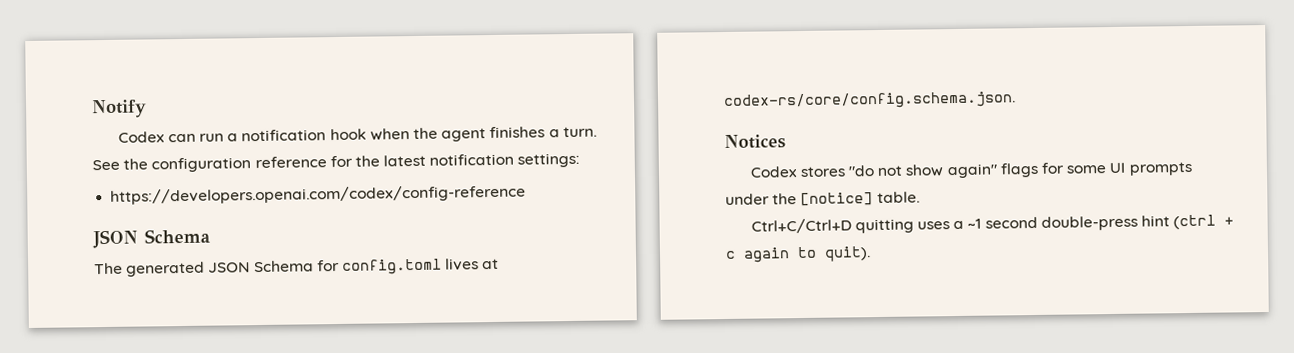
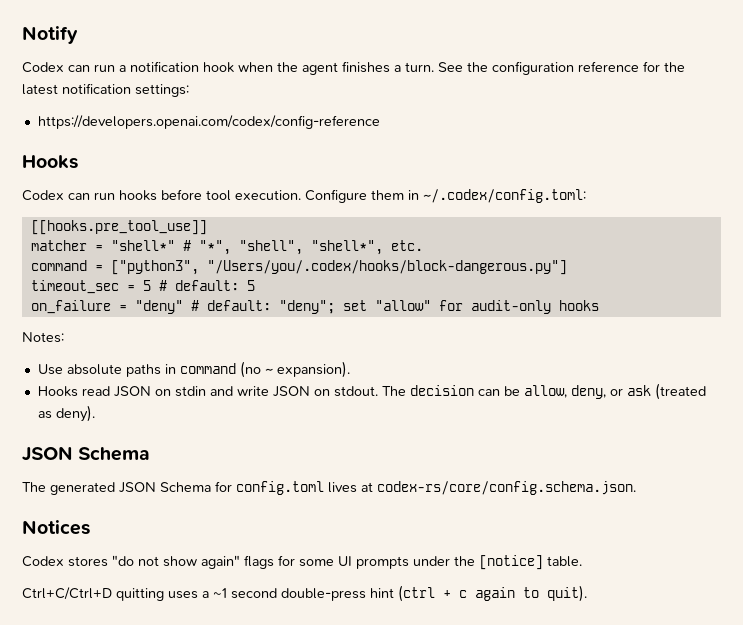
  https://developers.openai.com/codex/config-reference
+ Hooks
+ Codex can run hooks before tool execution. Configure them in ~/.codex/config.toml:
+ [[hooks.pre_tool_use]]
+ matcher = "shell*" # "*", "shell", "shell*", etc.
+ command = ["python3", "/Users/you/.codex/hooks/block-dangerous.py"]
+ timeout_sec = 5 # default: 5
+ on_failure = "deny" # default: "deny"; set "allow" for audit-only hooks
+ Notes:
+ Use absolute paths in command (no ~ expansion).
+ Hooks read JSON on stdin and write JSON on stdout. The decision can be allow, deny, or ask (treated as deny).

